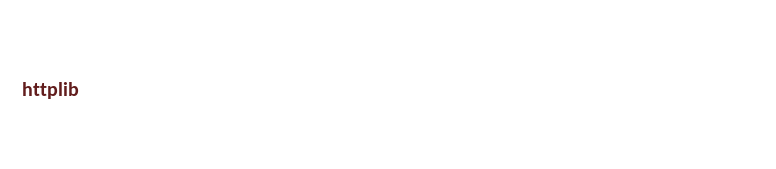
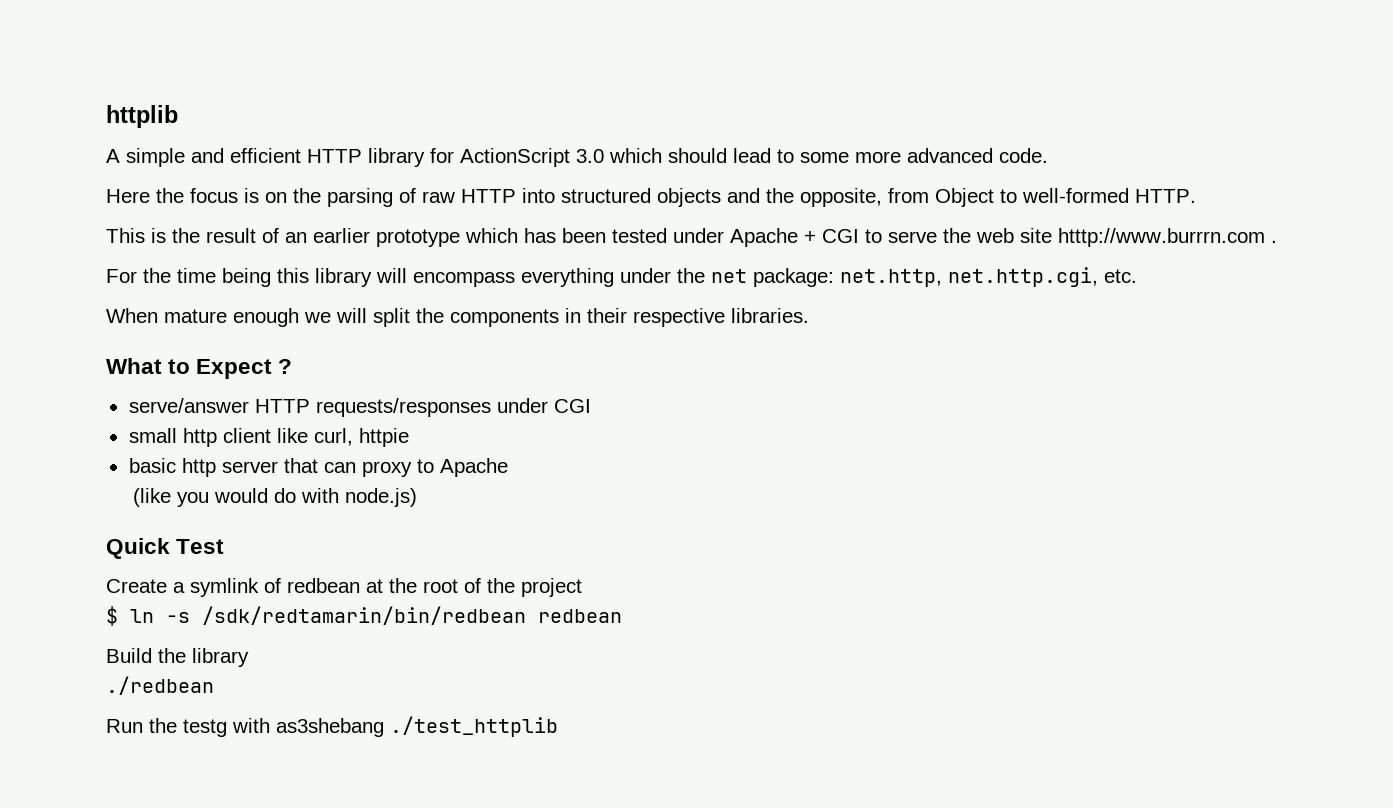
+ A simple and efficient HTTP library for ActionScript 3.0 which should lead to some more advanced code.
+ Here the focus is on the parsing of raw HTTP into structured objects and the opposite, from Object to well-formed HTTP.
+ This is the result of an earlier prototype which has been tested under Apache + CGI to serve the web site htttp://www.burrrn.com .
+ For the time being this library will encompass everything under the net package: net.http, net.http.cgi, etc.
+ When mature enough we will split the components in their respective libraries.
+ What to Expect ?
+ serve/answer HTTP requests/responses under CGI
+ small http client like curl, httpie
+ basic http server that can proxy to Apache
+ (like you would do with node.js)
+ Quick Test
+ Create a symlink of redbean at the root of the project
+ $ ln -s /sdk/redtamarin/bin/redbean redbean
+ Build the library
+ ./redbean
+ Run the testg with as3shebang ./test_httplib

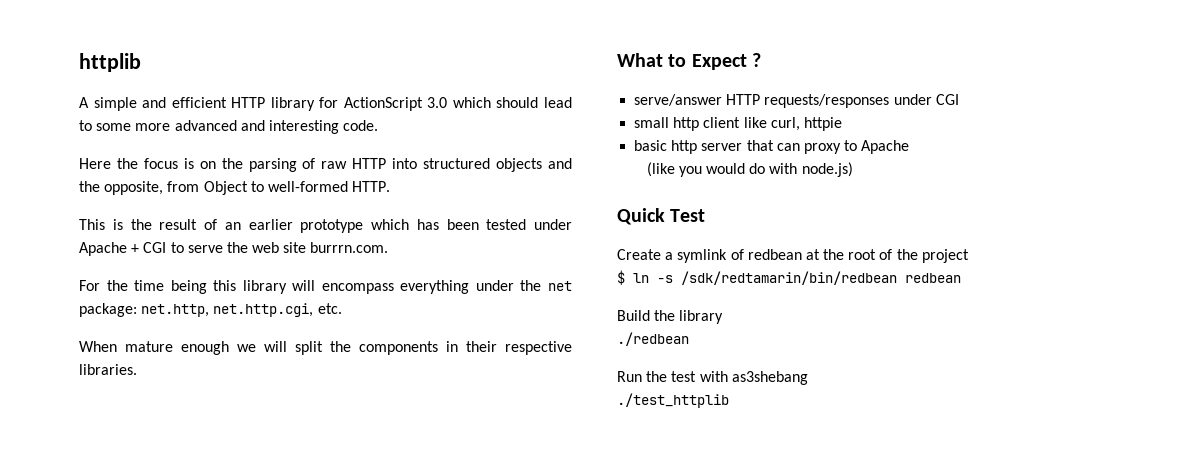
- A simple and efficient HTTP library for ActionScript 3.0 which should lead to some more advanced code.
+ A simple and efficient HTTP library for ActionScript 3.0 which should lead to some more advanced and interesting code.
- This is the result of an earlier prototype which has been tested under Apache + CGI to serve the web site htttp://www.burrrn.com .
+ This is the result of an earlier prototype which has been tested under Apache + CGI to serve the web site burrrn.com.
- Run the testg with as3shebang ./test_httplib
+ Run the test with as3shebang
+ ./test_httplib

